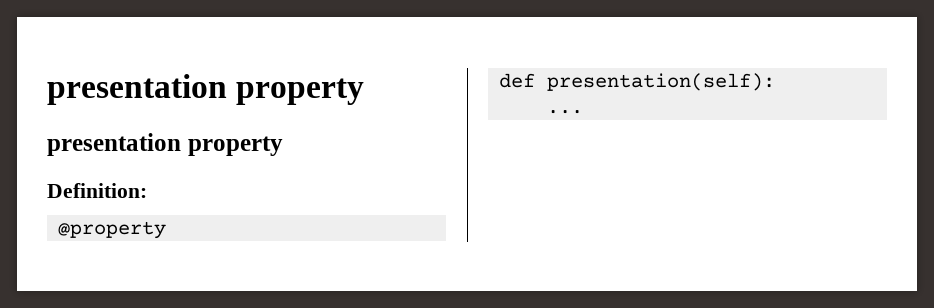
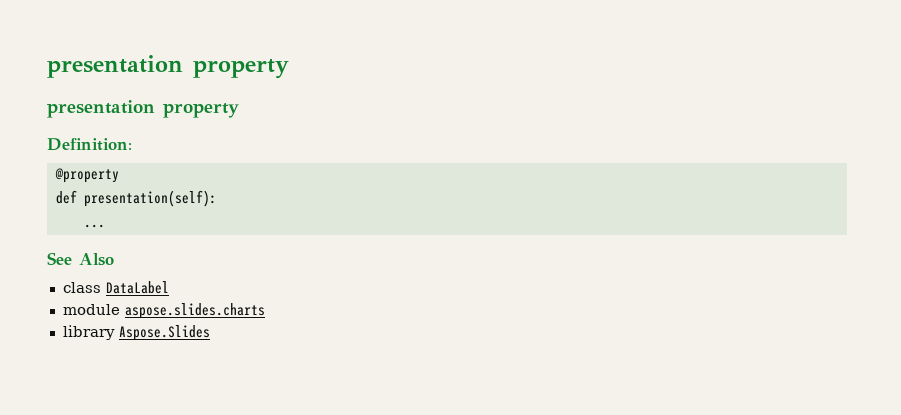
+ See Also
+ class DataLabel
+ module aspose.slides.charts
+ library Aspose.Slides

